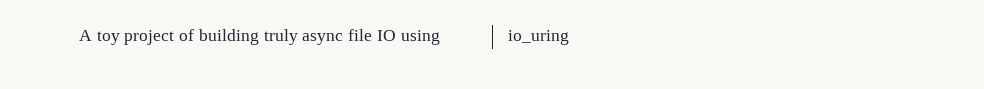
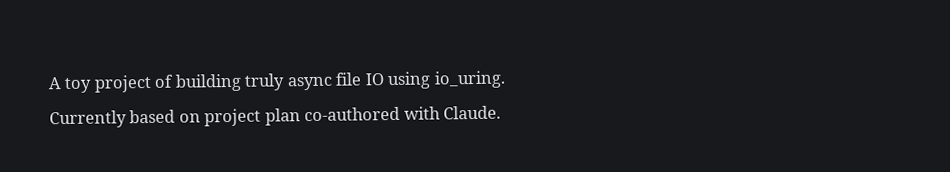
- A toy project of building truly async file IO using io_uring
+ A toy project of building truly async file IO using io_uring.
+ Currently based on project plan co-authored with Claude.

